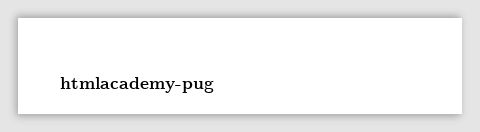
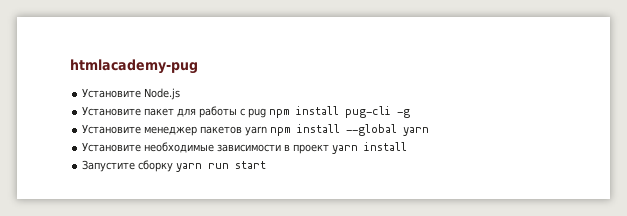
+ Установите Node.js
+ Установите пакет для работы с pug npm install pug-cli -g
+ Установите менеджер пакетов yarn npm install --global yarn
+ Установите необходимые зависимости в проект yarn install
+ Запустите сборку yarn run start

